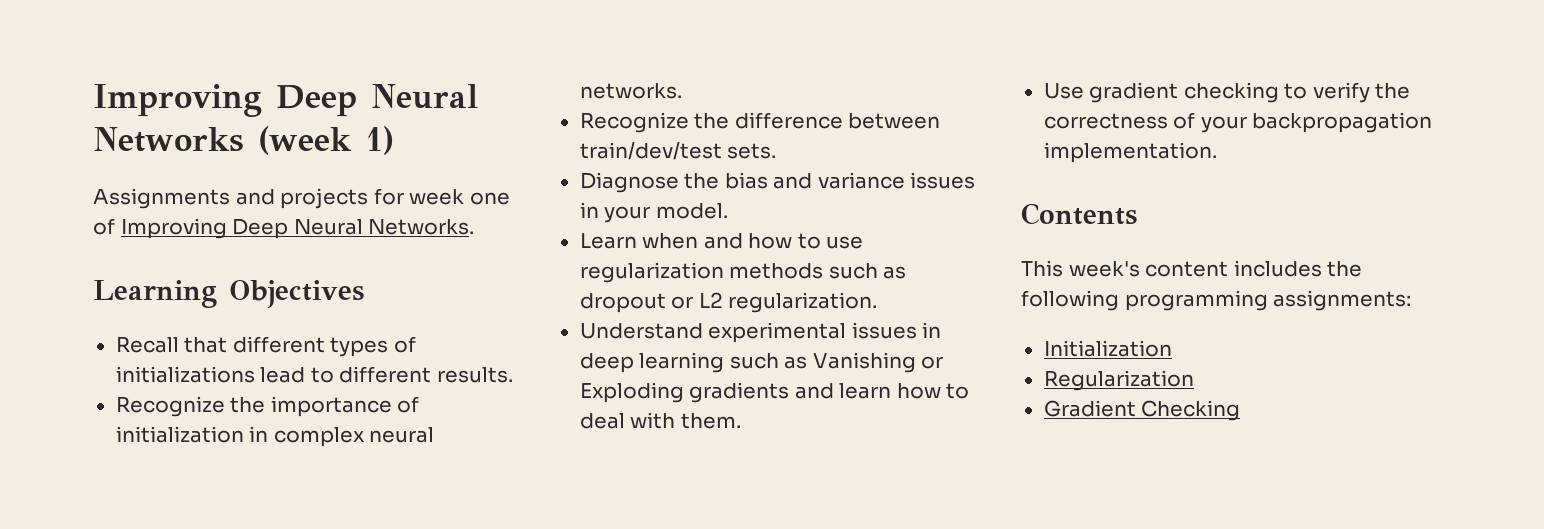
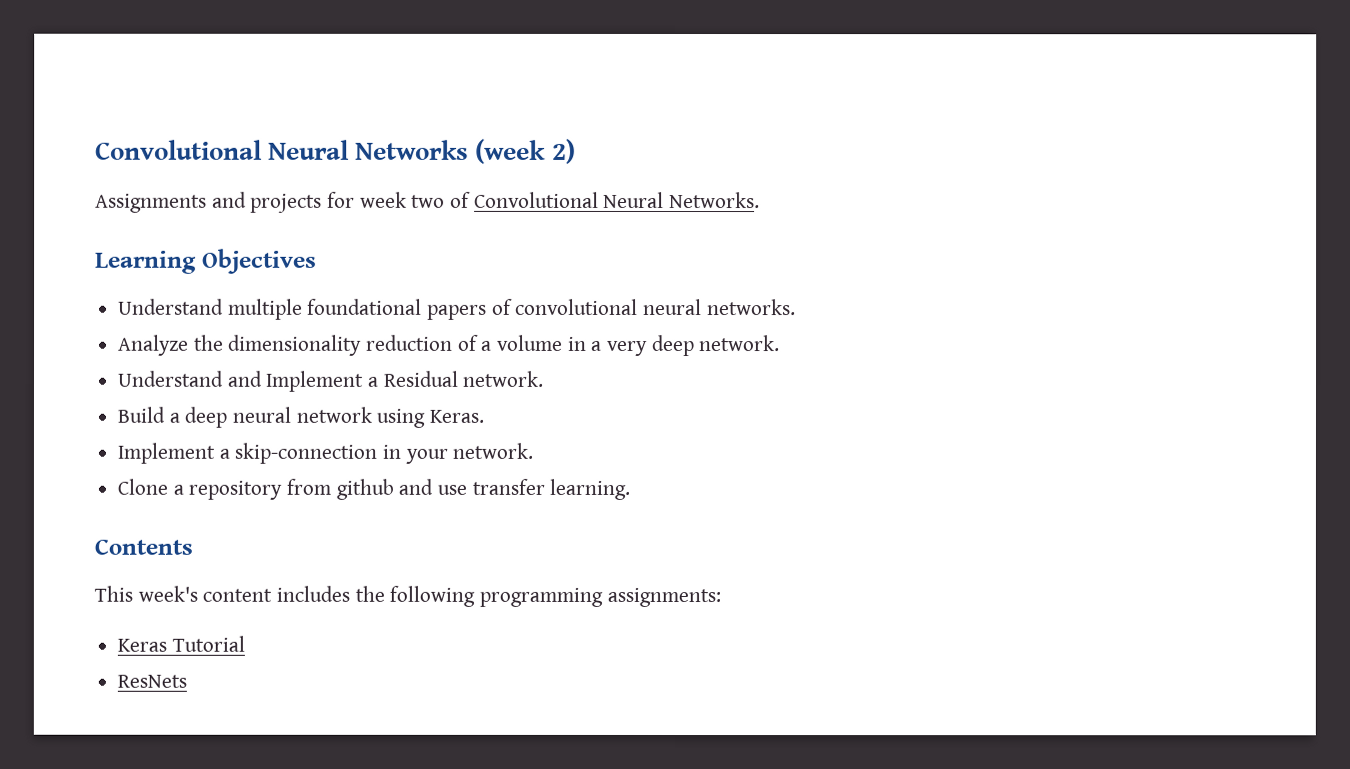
- Improving Deep Neural Networks (week 1)
+ Convolutional Neural Networks (week 2)
- Assignments and projects for week one of Improving Deep Neural Networks.
+ Assignments and projects for week two of Convolutional Neural Networks.
- Recall that different types of initializations lead to different results.
- Recognize the importance of initialization in complex neural networks.
- Recognize the difference between train/dev/test sets.
- Diagnose the bias and variance issues in your model.
- Learn when and how to use regularization methods such as dropout or L2 regularization.
- Understand experimental issues in deep learning such as Vanishing or Exploding gradients and learn how to deal with them.
- Use gradient checking to verify the correctness of your backpropagation implementation.
+ Understand multiple foundational papers of convolutional neural networks.
+ Analyze the dimensionality reduction of a volume in a very deep network.
+ Understand and Implement a Residual network.
+ Build a deep neural network using Keras.
+ Implement a skip-connection in your network.
+ Clone a repository from github and use transfer learning.
- Initialization
- Regularization
- Gradient Checking
+ Keras Tutorial
+ ResNets

